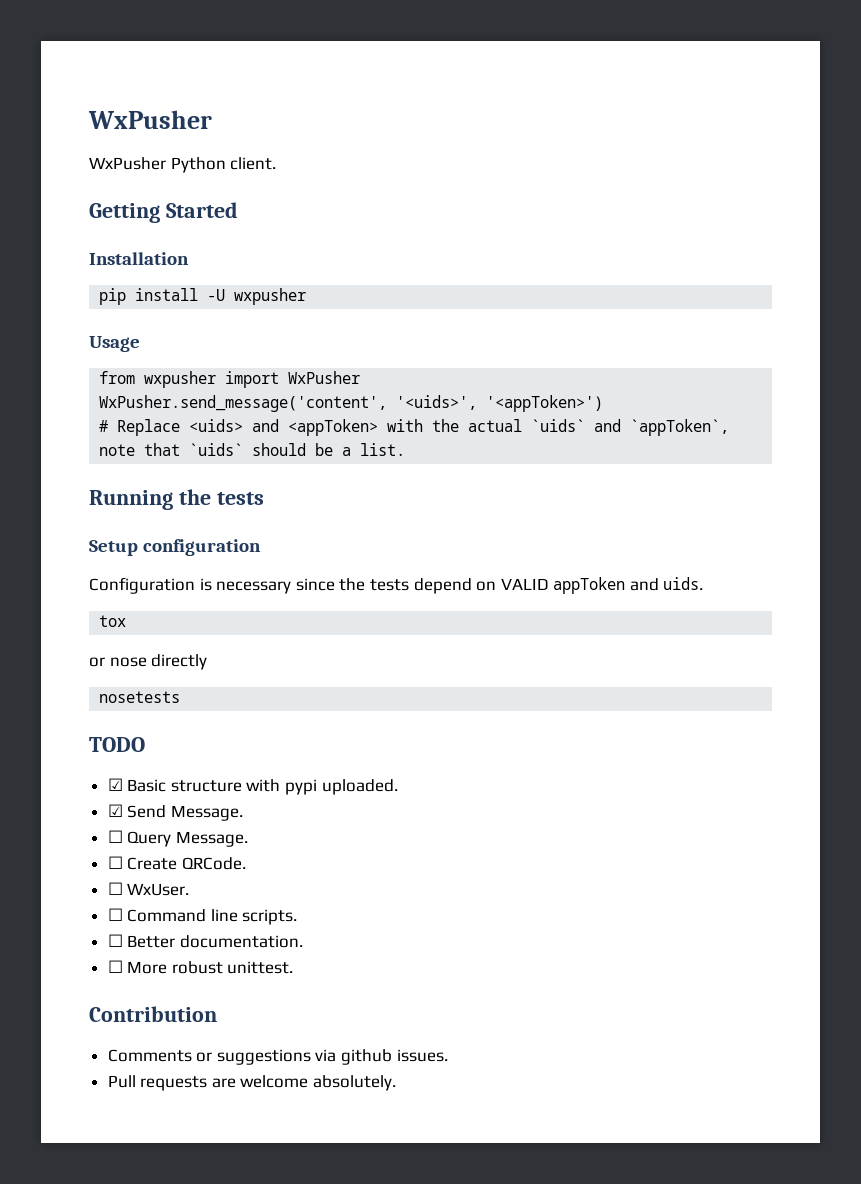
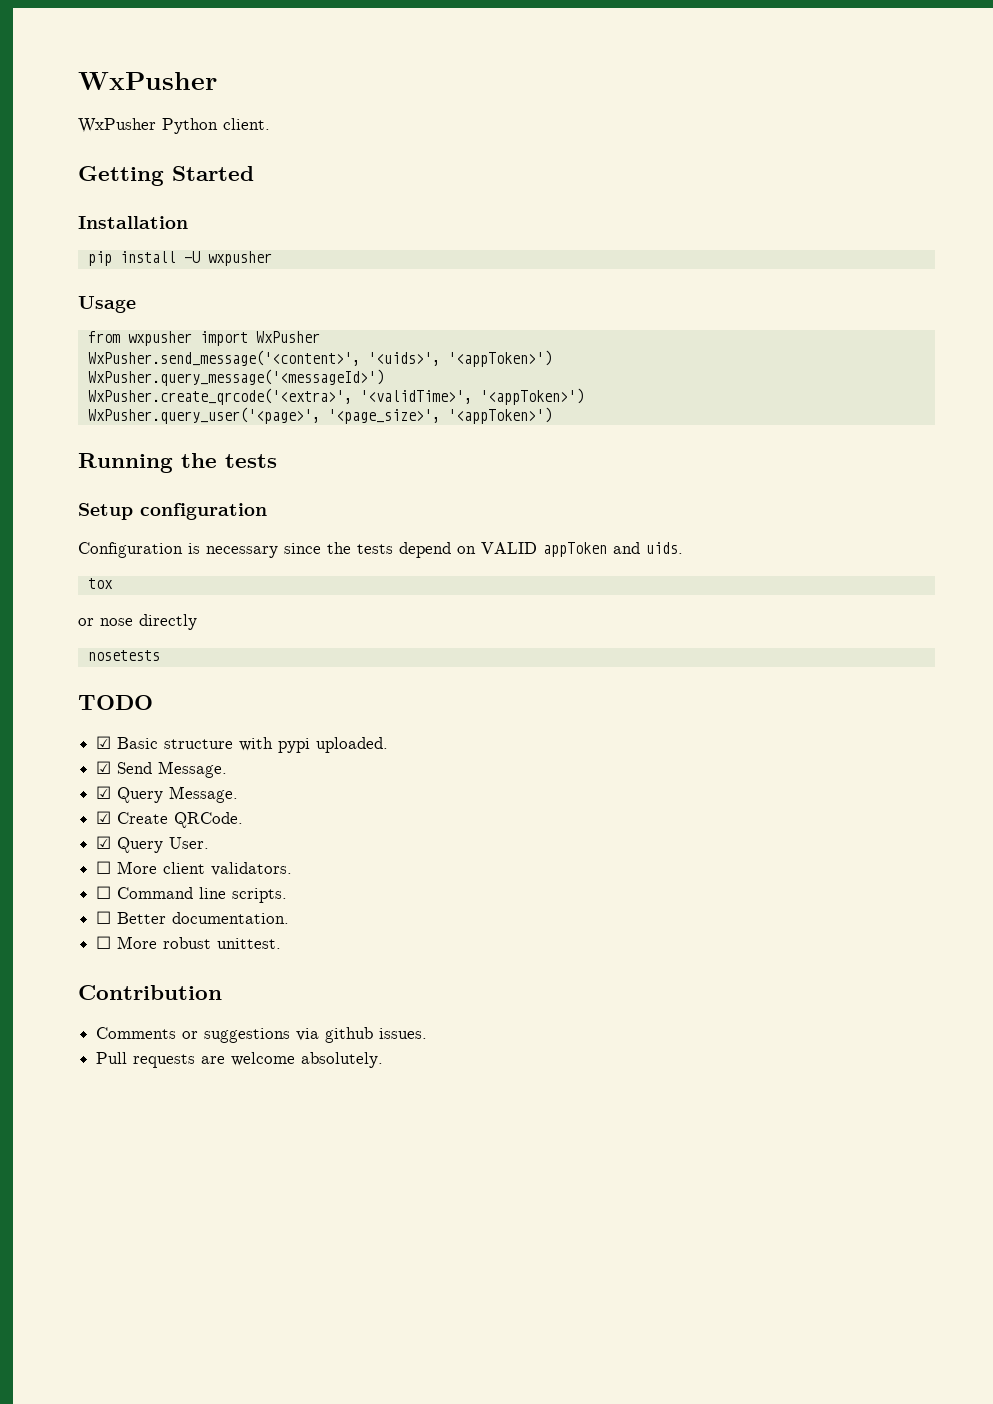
- WxPusher.send_message('content', '<uids>', '<appToken>')
+ WxPusher.send_message('<content>', '<uids>', '<appToken>')
- # Replace <uids> and <appToken> with the actual `uids` and `appToken`, note that `uids` should be a list.
+ WxPusher.query_message('<messageId>')
+ WxPusher.create_qrcode('<extra>', '<validTime>', '<appToken>')
+ WxPusher.query_user('<page>', '<page_size>', '<appToken>')
- ☐ Query Message.
+ ☑ Query Message.
- ☐ Create QRCode.
+ ☑ Create QRCode.
- ☐ WxUser.
+ ☑ Query User.
+ ☐ More client validators.

